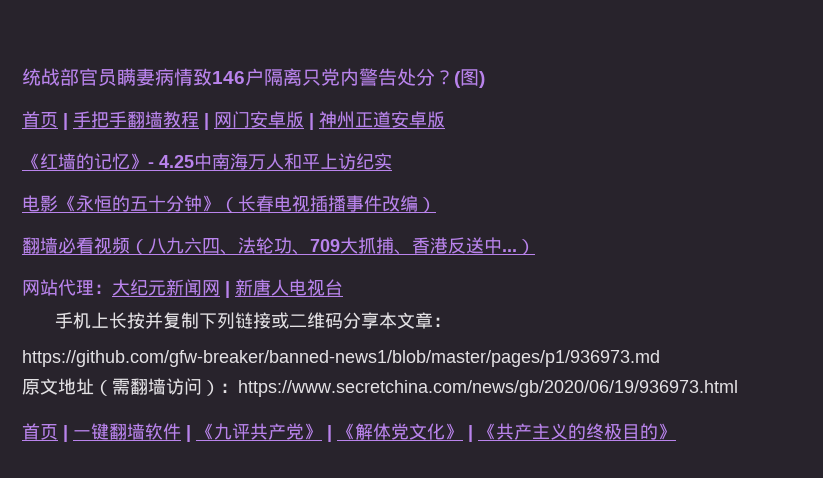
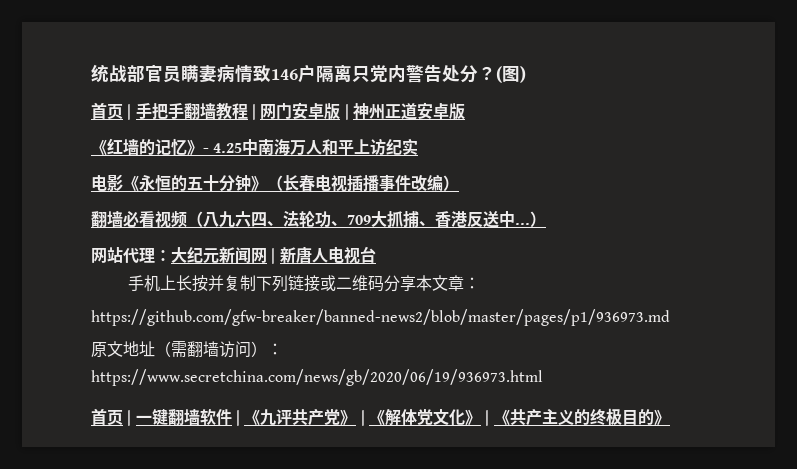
- https://github.com/gfw-breaker/banned-news1/blob/master/pages/p1/936973.md
+ https://github.com/gfw-breaker/banned-news2/blob/master/pages/p1/936973.md

